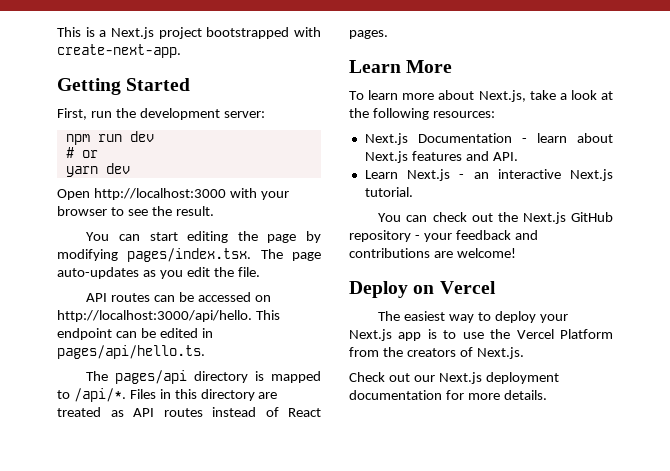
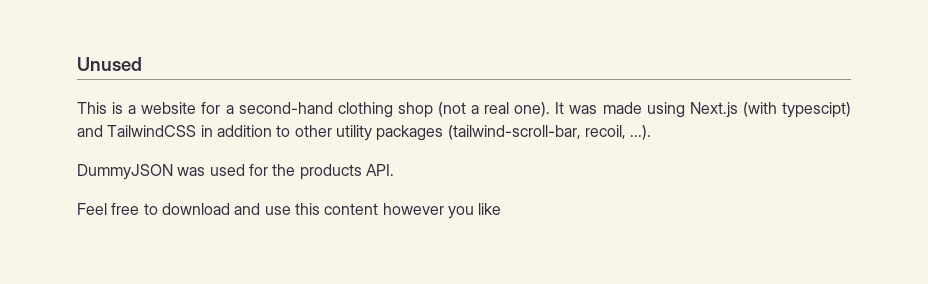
+ Unused
- This is a Next.js project bootstrapped with create-next-app.
- Getting Started
- First, run the development server:
- npm run dev
- # or
- yarn dev
- Open http://localhost:3000 with your browser to see the result.
- You can start editing the page by modifying pages/index.tsx. The page auto-updates as you edit the file.
- API routes can be accessed on http://localhost:3000/api/hello. This endpoint can be edited in pages/api/hello.ts.
- The pages/api directory is mapped to /api/*. Files in this directory are treated as API routes instead of React pages.
- Learn More
- To learn more about Next.js, take a look at the following resources:
- Next.js Documentation - learn about Next.js features and API.
- Learn Next.js - an interactive Next.js tutorial.
- You can check out the Next.js GitHub repository - your feedback and contributions are welcome!
- Deploy on Vercel
- The easiest way to deploy your Next.js app is to use the Vercel Platform from the creators of Next.js.
- Check out our Next.js deployment documentation for more details.
+ This is a website for a second-hand clothing shop (not a real one). It was made using Next.js (with typescipt) and TailwindCSS in addition to other utility packages (tailwind-scroll-bar, recoil, ...).
+ DummyJSON was used for the products API.
+ Feel free to download and use this content however you like

